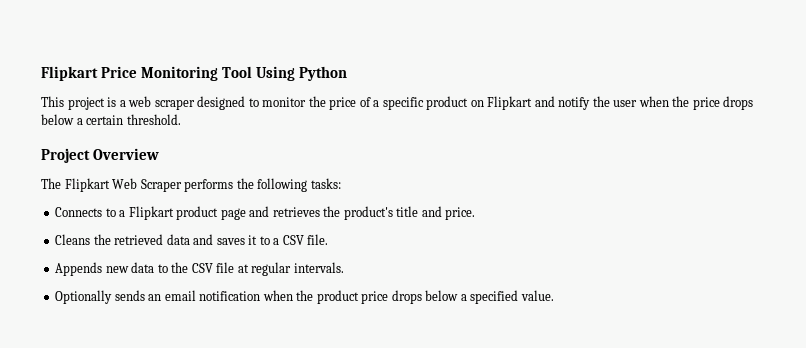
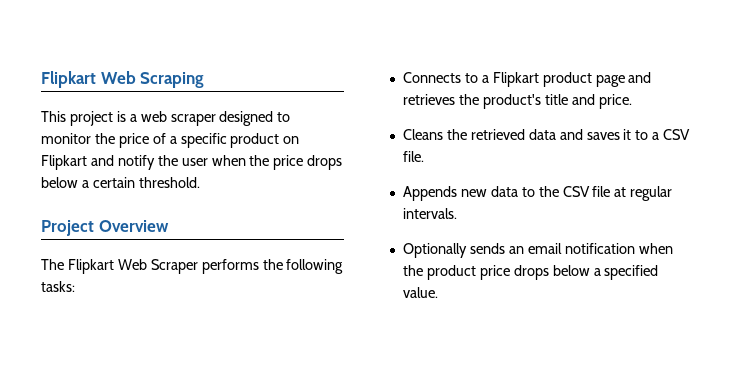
- Flipkart Price Monitoring Tool Using Python
+ Flipkart Web Scraping

